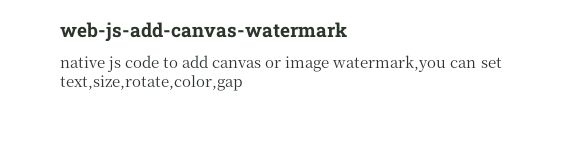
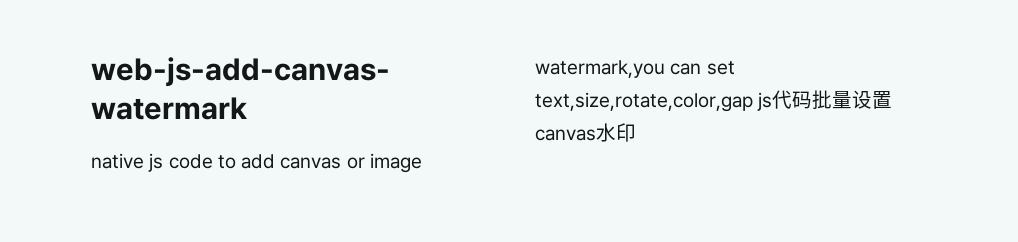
- native js code to add canvas or image watermark,you can set text,size,rotate,color,gap
+ native js code to add canvas or image watermark,you can set text,size,rotate,color,gap js代码批量设置canvas水印

